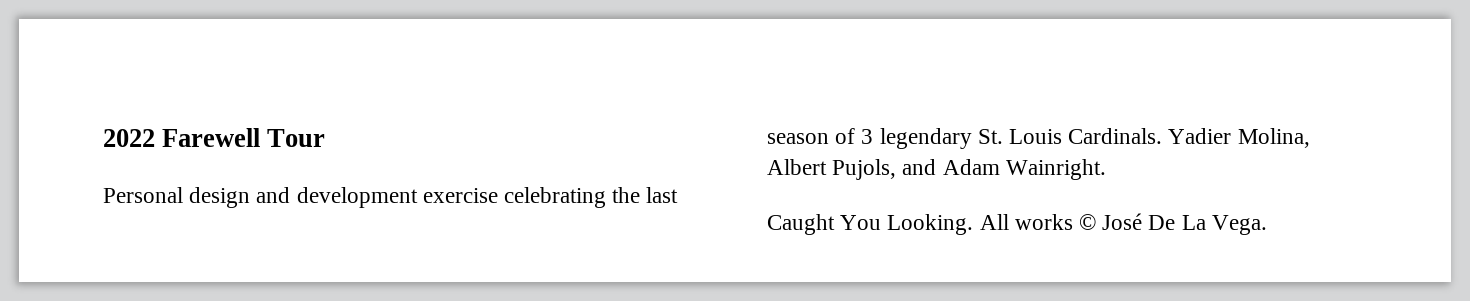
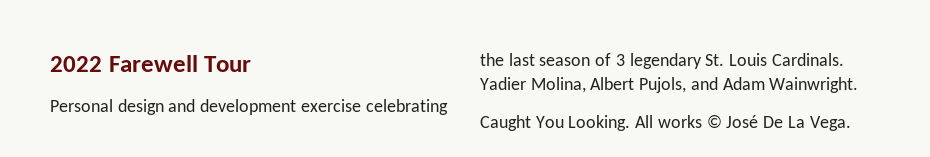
- Yadier Molina, Albert Pujols, and Adam Wainright.
+ Yadier Molina, Albert Pujols, and Adam Wainwright.

